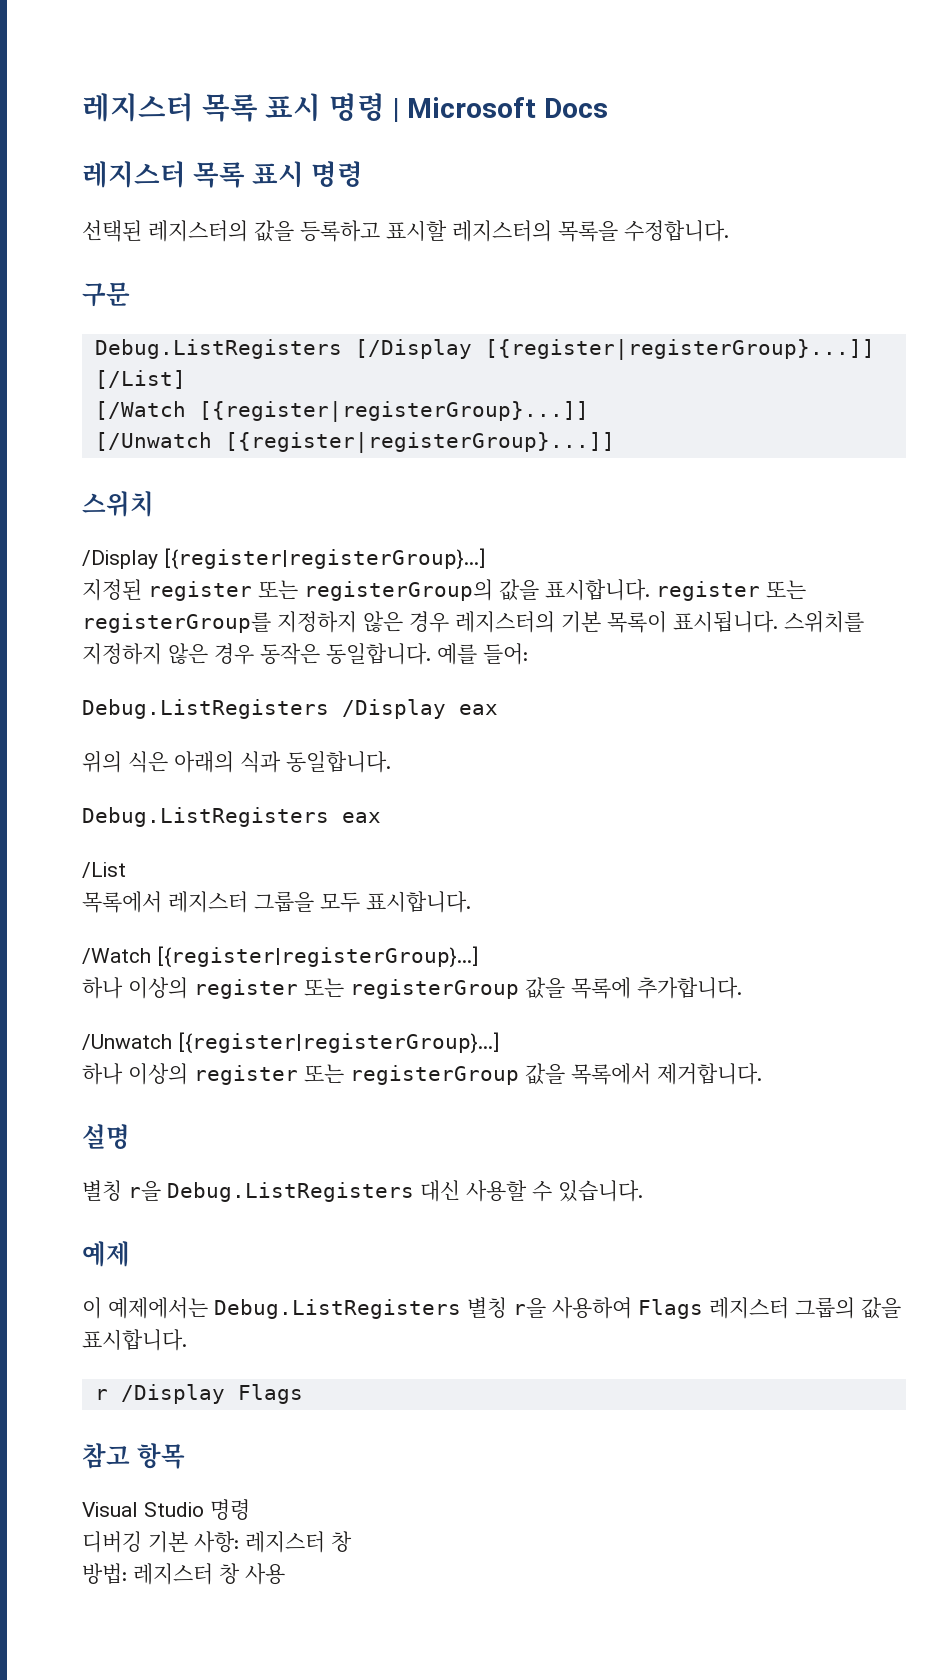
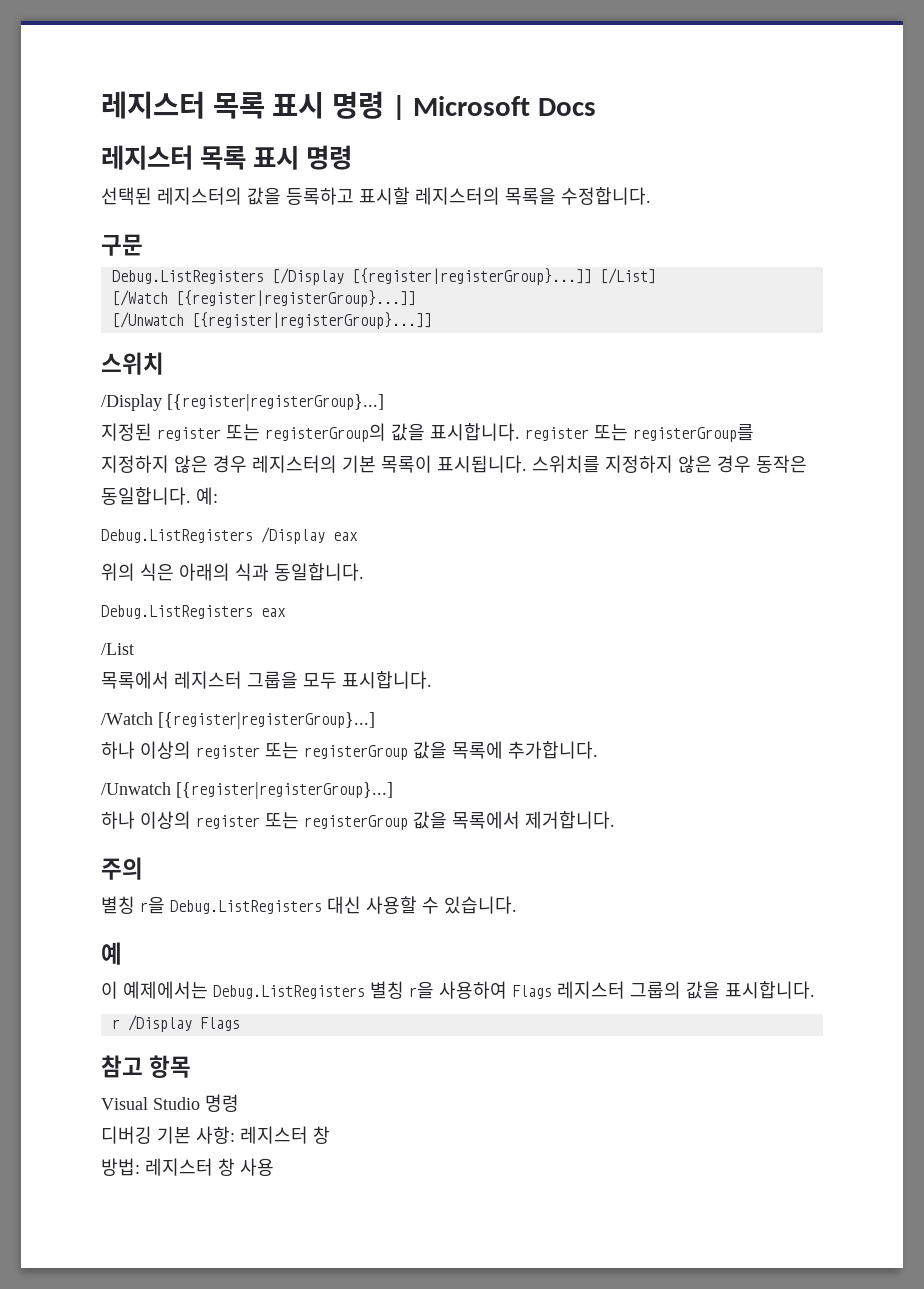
- 예를 들어:
+ 예:
- 설명
+ 주의
- 예제
+ 예

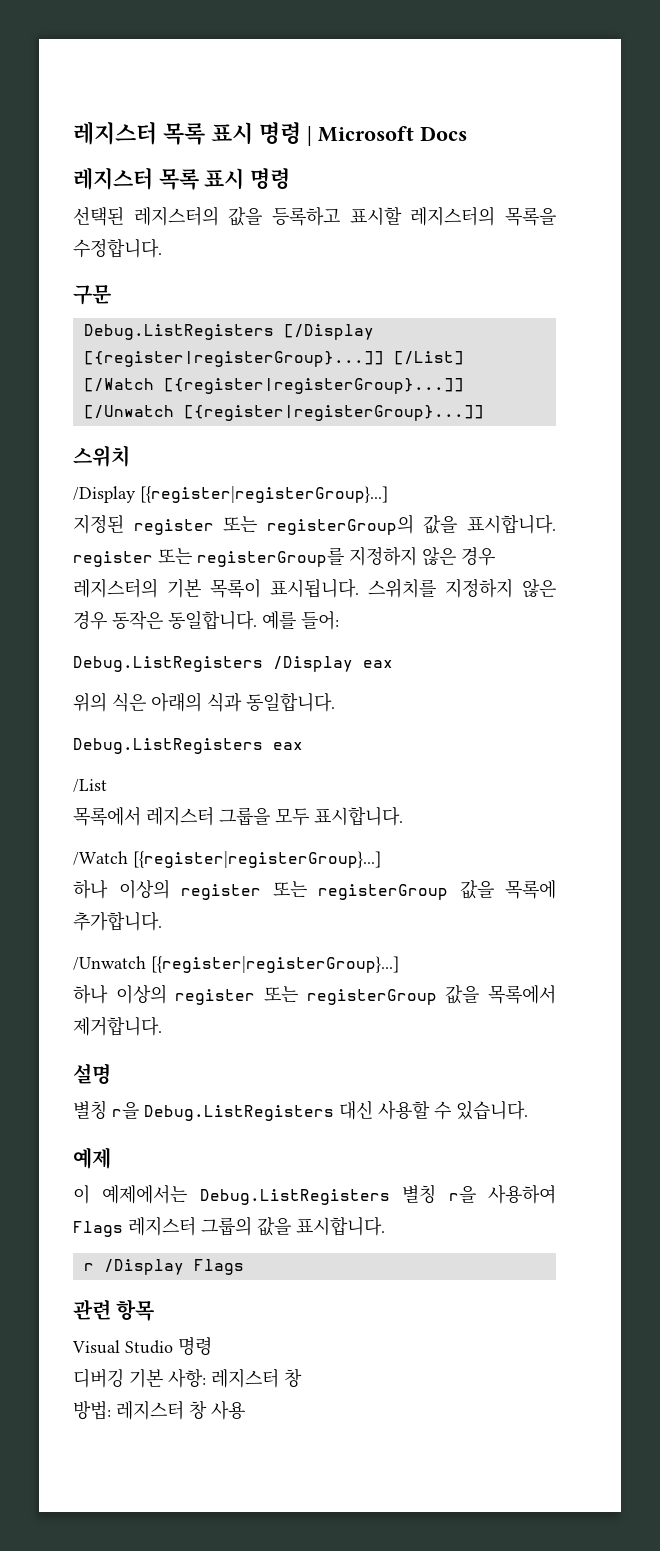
- 예:
+ 예를 들어:
- 주의
+ 설명
- 예
+ 예제
- 참고 항목
+ 관련 항목

